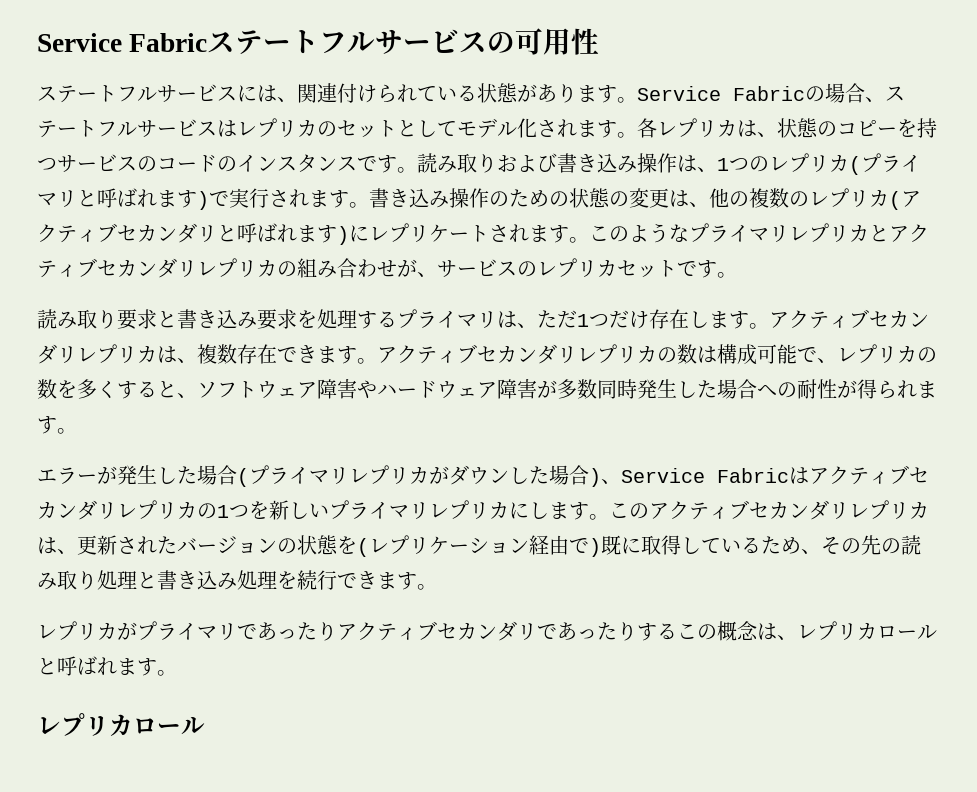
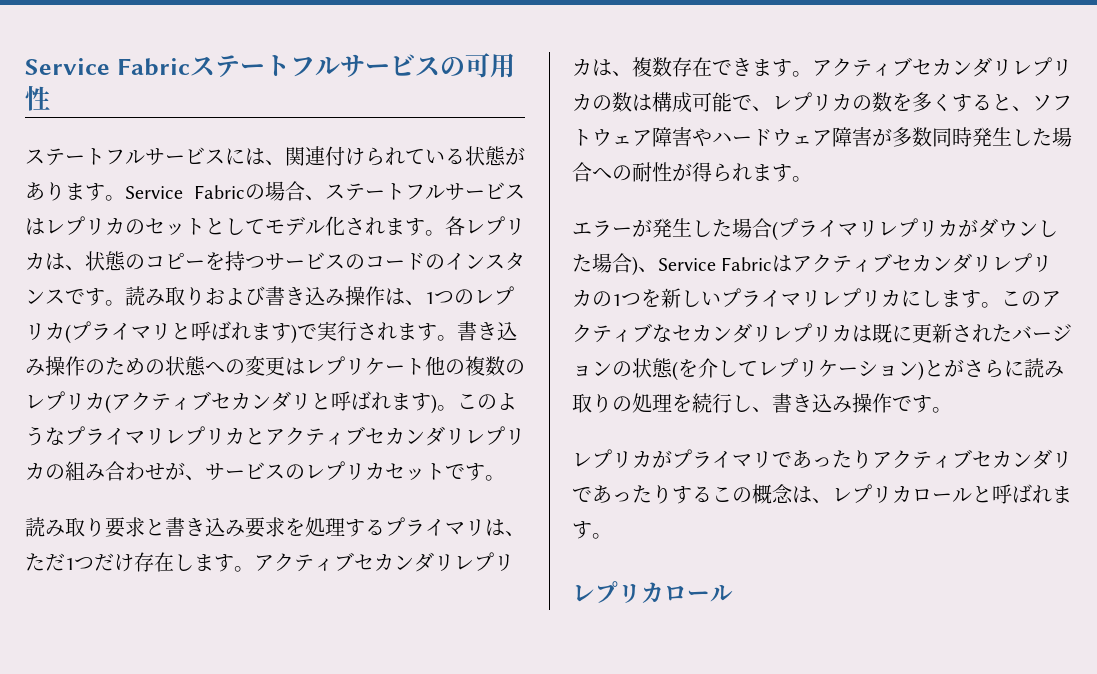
- 書き込み操作のための状態の変更は、他の複数のレプリカ(アクティブセカンダリと呼ばれます)にレプリケートされます。
+ 書き込み操作のための状態への変更はレプリケート他の複数のレプリカ(アクティブセカンダリと呼ばれます)。
- このアクティブセカンダリレプリカは、更新されたバージョンの状態を(レプリケーション経由で)既に取得しているため、その先の読み取り処理と書き込み処理を続行できます。
+ このアクティブなセカンダリレプリカは既に更新されたバージョンの状態(を介してレプリケーション)とがさらに読み取りの処理を続行し、書き込み操作です。

